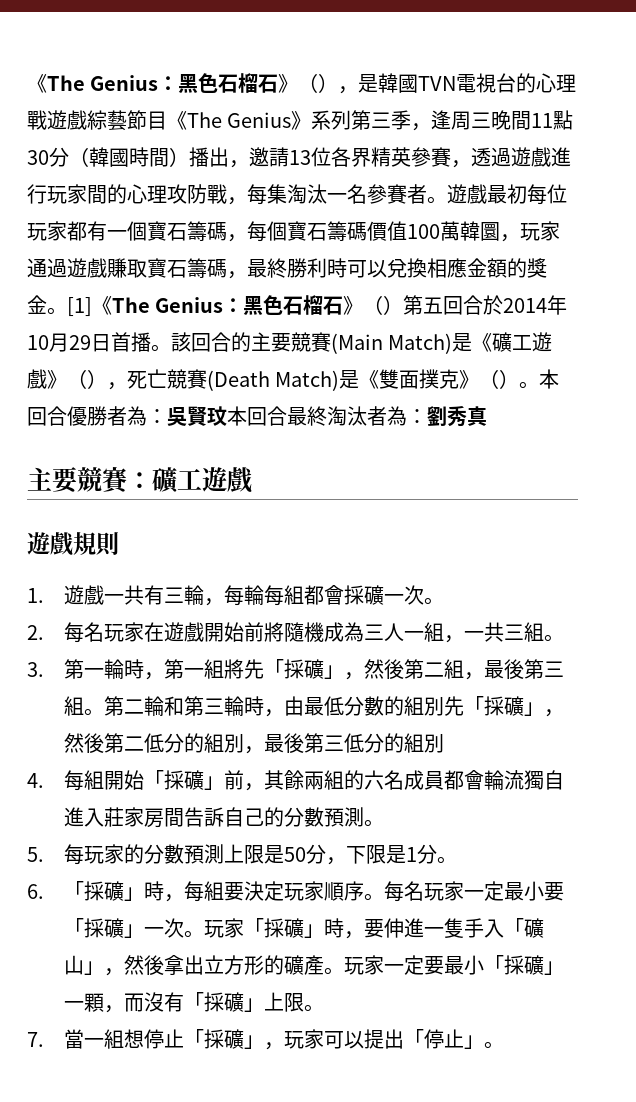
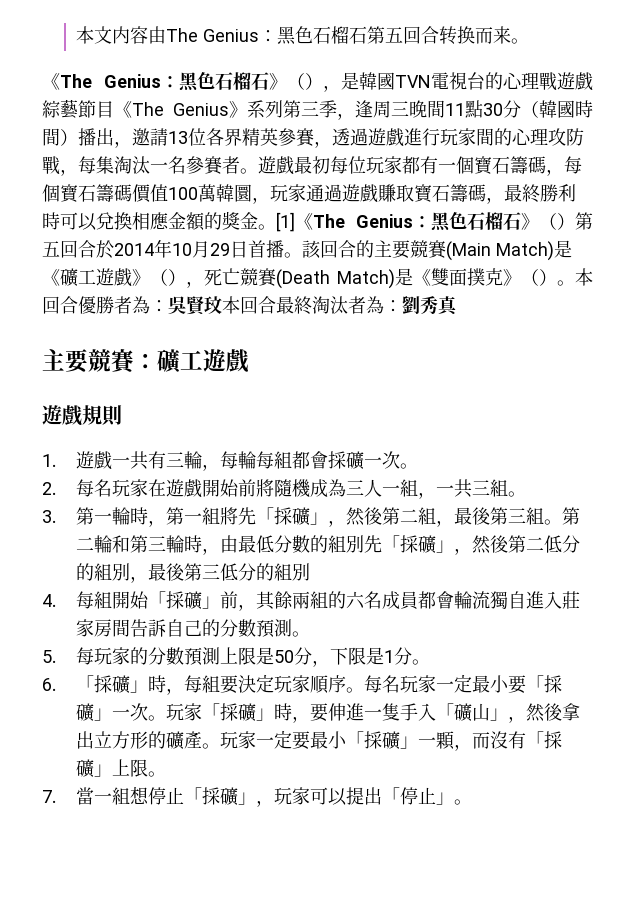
+ 本文内容由The Genius：黑色石榴石第五回合转换而来。

